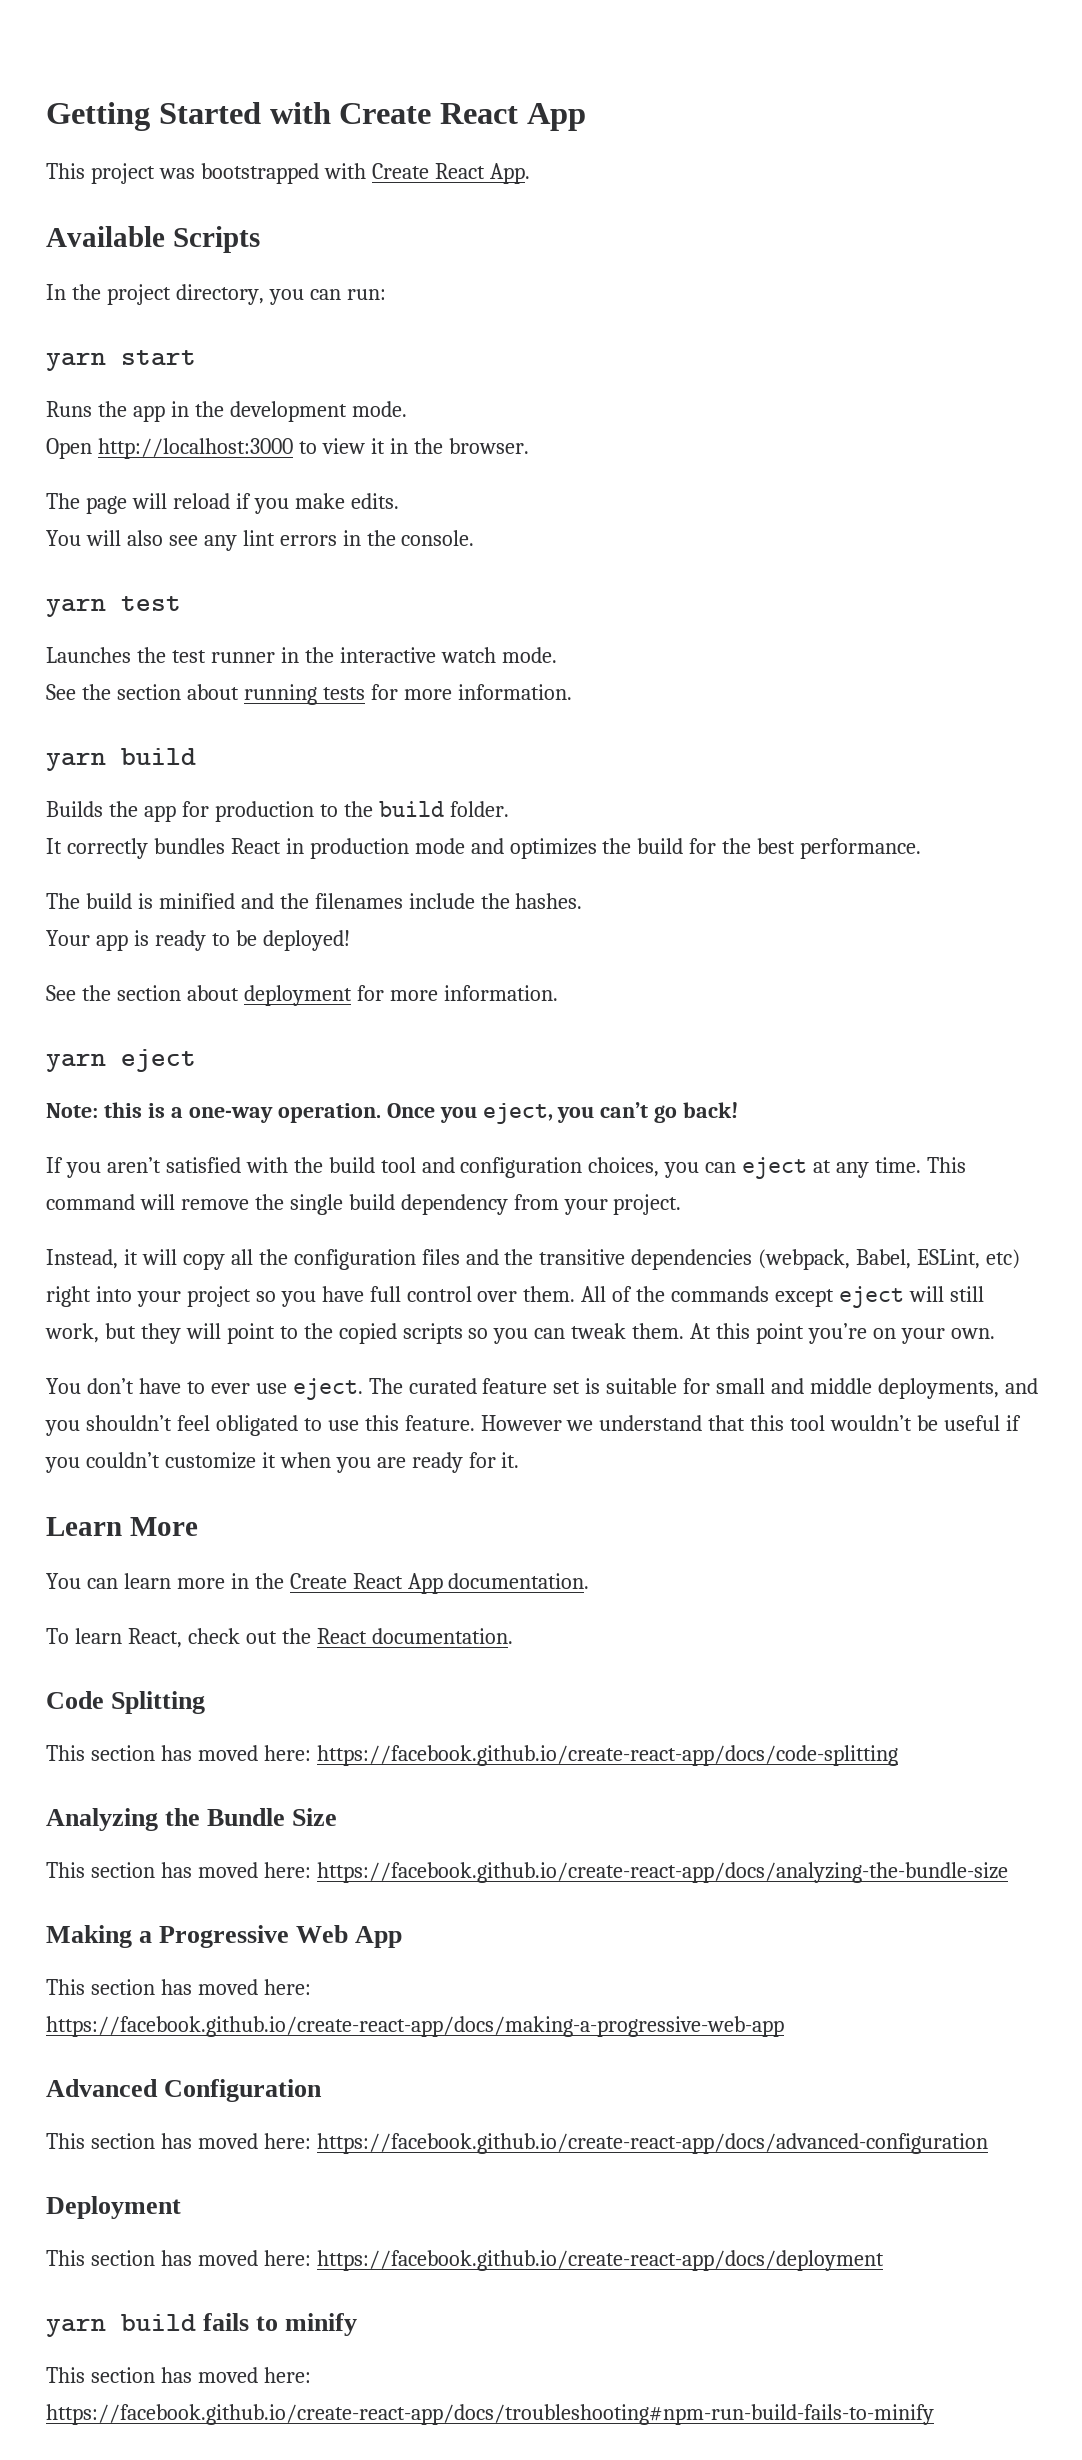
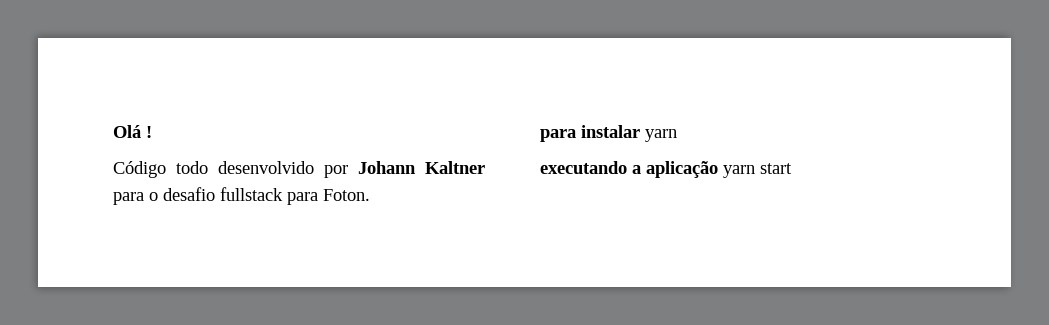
- Getting Started with Create React App
- This project was bootstrapped with Create React App.
- Available Scripts
- In the project directory, you can run:
- yarn start
- Runs the app in the development mode.
- Open http://localhost:3000 to view it in the browser.
- The page will reload if you make edits.
- You will also see any lint errors in the console.
- yarn test
- Launches the test runner in the interactive watch mode.
- See the section about running tests for more information.
- yarn build
- Builds the app for production to the build folder.
- It correctly bundles React in production mode and optimizes the build for the best performance.
- The build is minified and the filenames include the hashes.
- Your app is ready to be deployed!
- See the section about deployment for more information.
- yarn eject
- Note: this is a one-way operation. Once you eject, you can’t go back!
- If you aren’t satisfied with the build tool and configuration choices, you can eject at any time. This command will remove the single build dependency from your project.
- Instead, it will copy all the configuration files and the transitive dependencies (webpack, Babel, ESLint, etc) right into your project so you have full control over them. All of the commands except eject will still work, but they will point to the copied scripts so you can tweak them. At this point you’re on your own.
- You don’t have to ever use eject. The curated feature set is suitable for small and middle deployments, and you shouldn’t feel obligated to use this feature. However we understand that this tool wouldn’t be useful if you couldn’t customize it when you are ready for it.
- Learn More
- You can learn more in the Create React App documentation.
- To learn React, check out the React documentation.
- Code Splitting
- This section has moved here: https://facebook.github.io/create-react-app/docs/code-splitting
- Analyzing the Bundle Size
- This section has moved here: https://facebook.github.io/create-react-app/docs/analyzing-the-bundle-size
- Making a Progressive Web App
- This section has moved here: https://facebook.github.io/create-react-app/docs/making-a-progressive-web-app
- Advanced Configuration
- This section has moved here: https://facebook.github.io/create-react-app/docs/advanced-configuration
- Deployment
- This section has moved here: https://facebook.github.io/create-react-app/docs/deployment
- yarn build fails to minify
- This section has moved here: https://facebook.github.io/create-react-app/docs/troubleshooting#npm-run-build-fails-to-minify
+ Olá !
+ Código todo desenvolvido por Johann Kaltner para o desafio fullstack para Foton.
+ para instalar yarn
+ executando a aplicação yarn start

